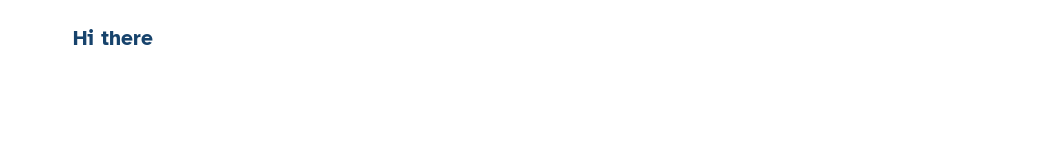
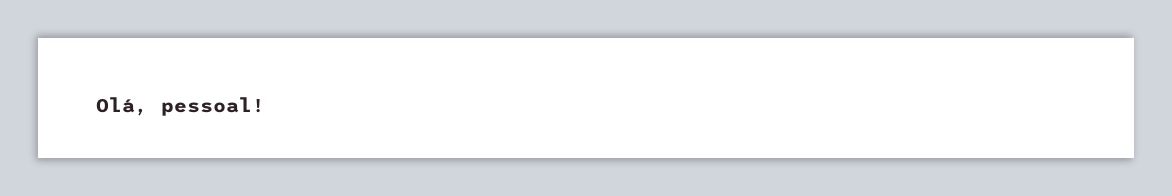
- Hi there
+ Olá, pessoal!

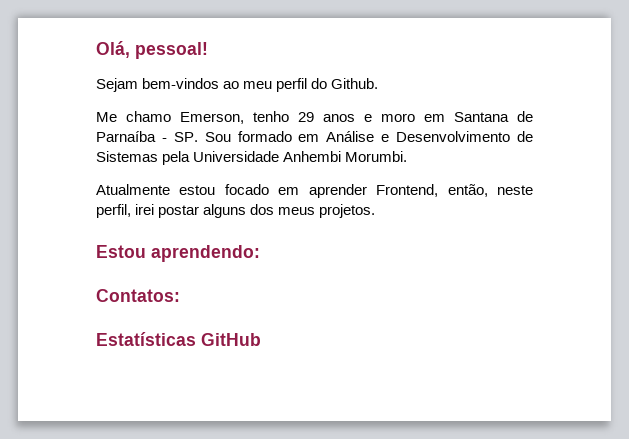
+ Sejam bem-vindos ao meu perfil do Github.
+ Me chamo Emerson, tenho 29 anos e moro em Santana de Parnaíba - SP. Sou formado em Análise e Desenvolvimento de Sistemas pela Universidade Anhembi Morumbi.
+ Atualmente estou focado em aprender Frontend, então, neste perfil, irei postar alguns dos meus projetos.
+ Estou aprendendo:
+ Contatos:
+ Estatísticas GitHub

